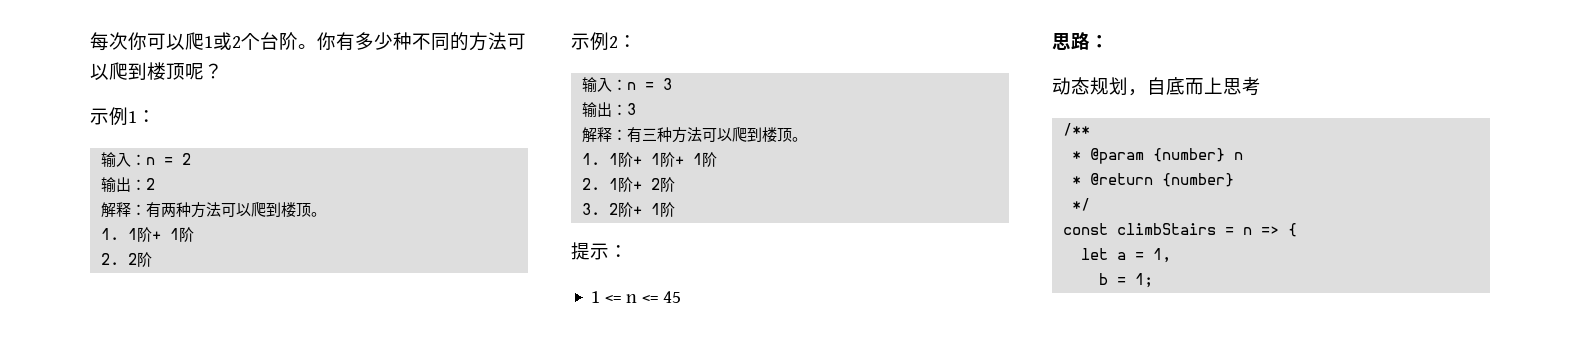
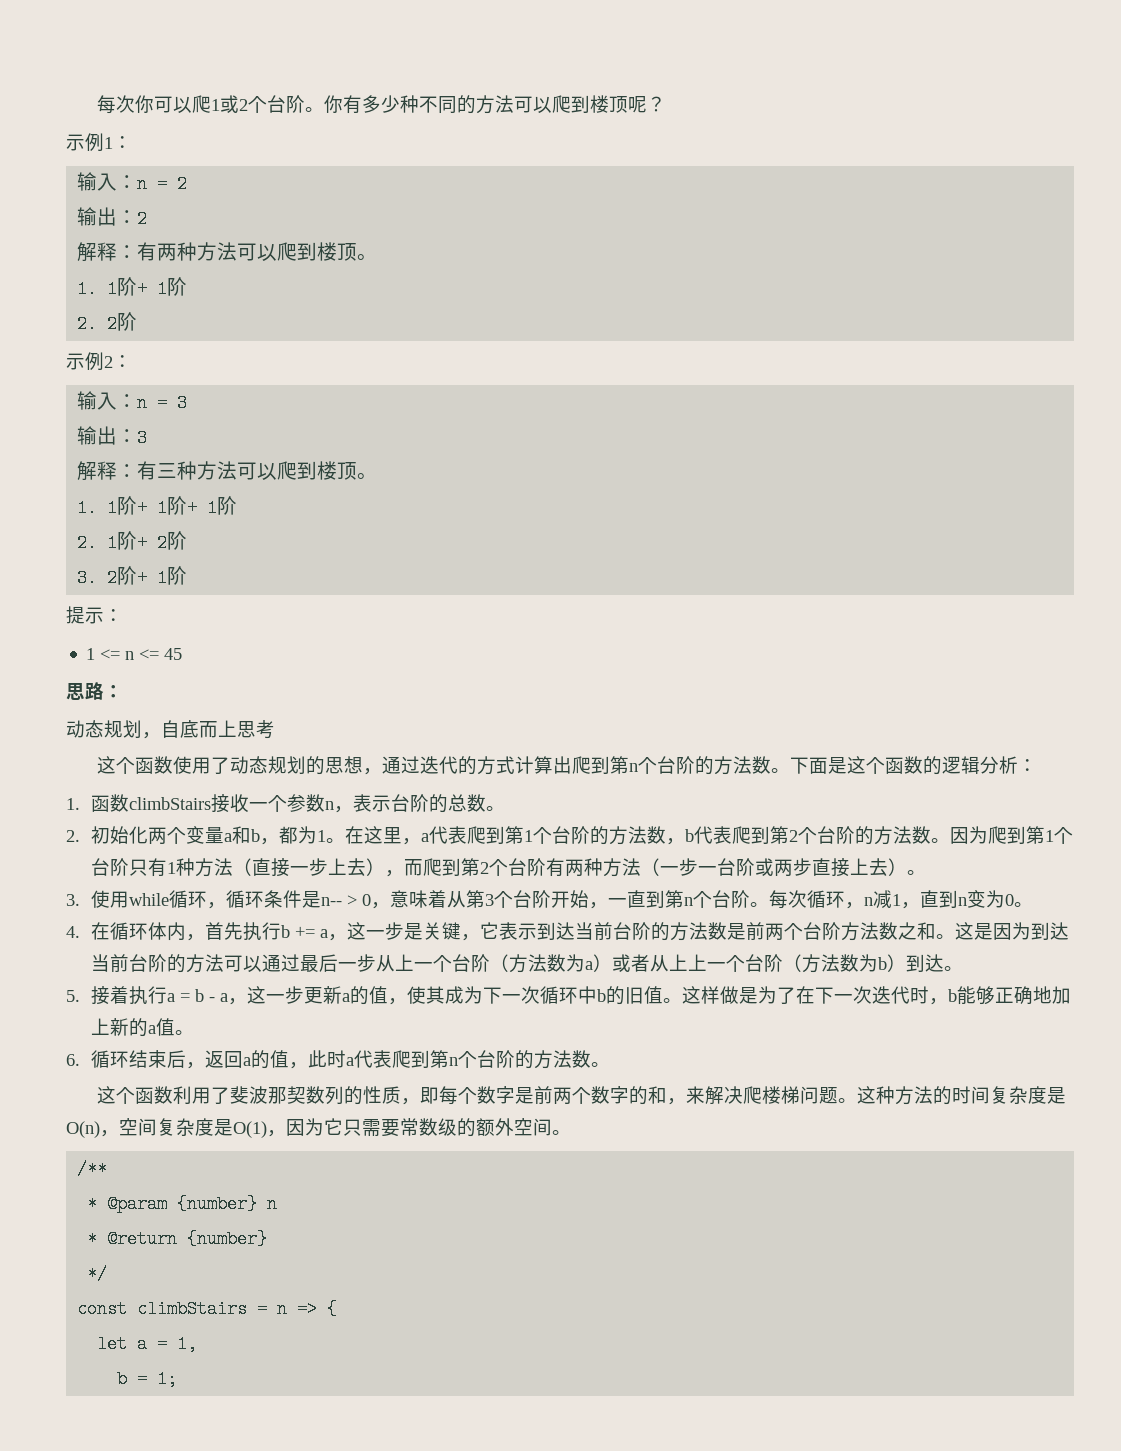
+ 这个函数使用了动态规划的思想，通过迭代的方式计算出爬到第n个台阶的方法数。下面是这个函数的逻辑分析：
+ 1.函数climbStairs接收一个参数n，表示台阶的总数。
+ 2.初始化两个变量a和b，都为1。在这里，a代表爬到第1个台阶的方法数，b代表爬到第2个台阶的方法数。因为爬到第1个台阶只有1种方法（直接一步上去），而爬到第2个台阶有两种方法（一步一台阶或两步直接上去）。
+ 3.使用while循环，循环条件是n-- > 0，意味着从第3个台阶开始，一直到第n个台阶。每次循环，n减1，直到n变为0。
+ 4.在循环体内，首先执行b += a，这一步是关键，它表示到达当前台阶的方法数是前两个台阶方法数之和。这是因为到达当前台阶的方法可以通过最后一步从上一个台阶（方法数为a）或者从上上一个台阶（方法数为b）到达。
+ 5.接着执行a = b - a，这一步更新a的值，使其成为下一次循环中b的旧值。这样做是为了在下一次迭代时，b能够正确地加上新的a值。
+ 6.循环结束后，返回a的值，此时a代表爬到第n个台阶的方法数。
+ 这个函数利用了斐波那契数列的性质，即每个数字是前两个数字的和，来解决爬楼梯问题。这种方法的时间复杂度是O(n)，空间复杂度是O(1)，因为它只需要常数级的额外空间。

